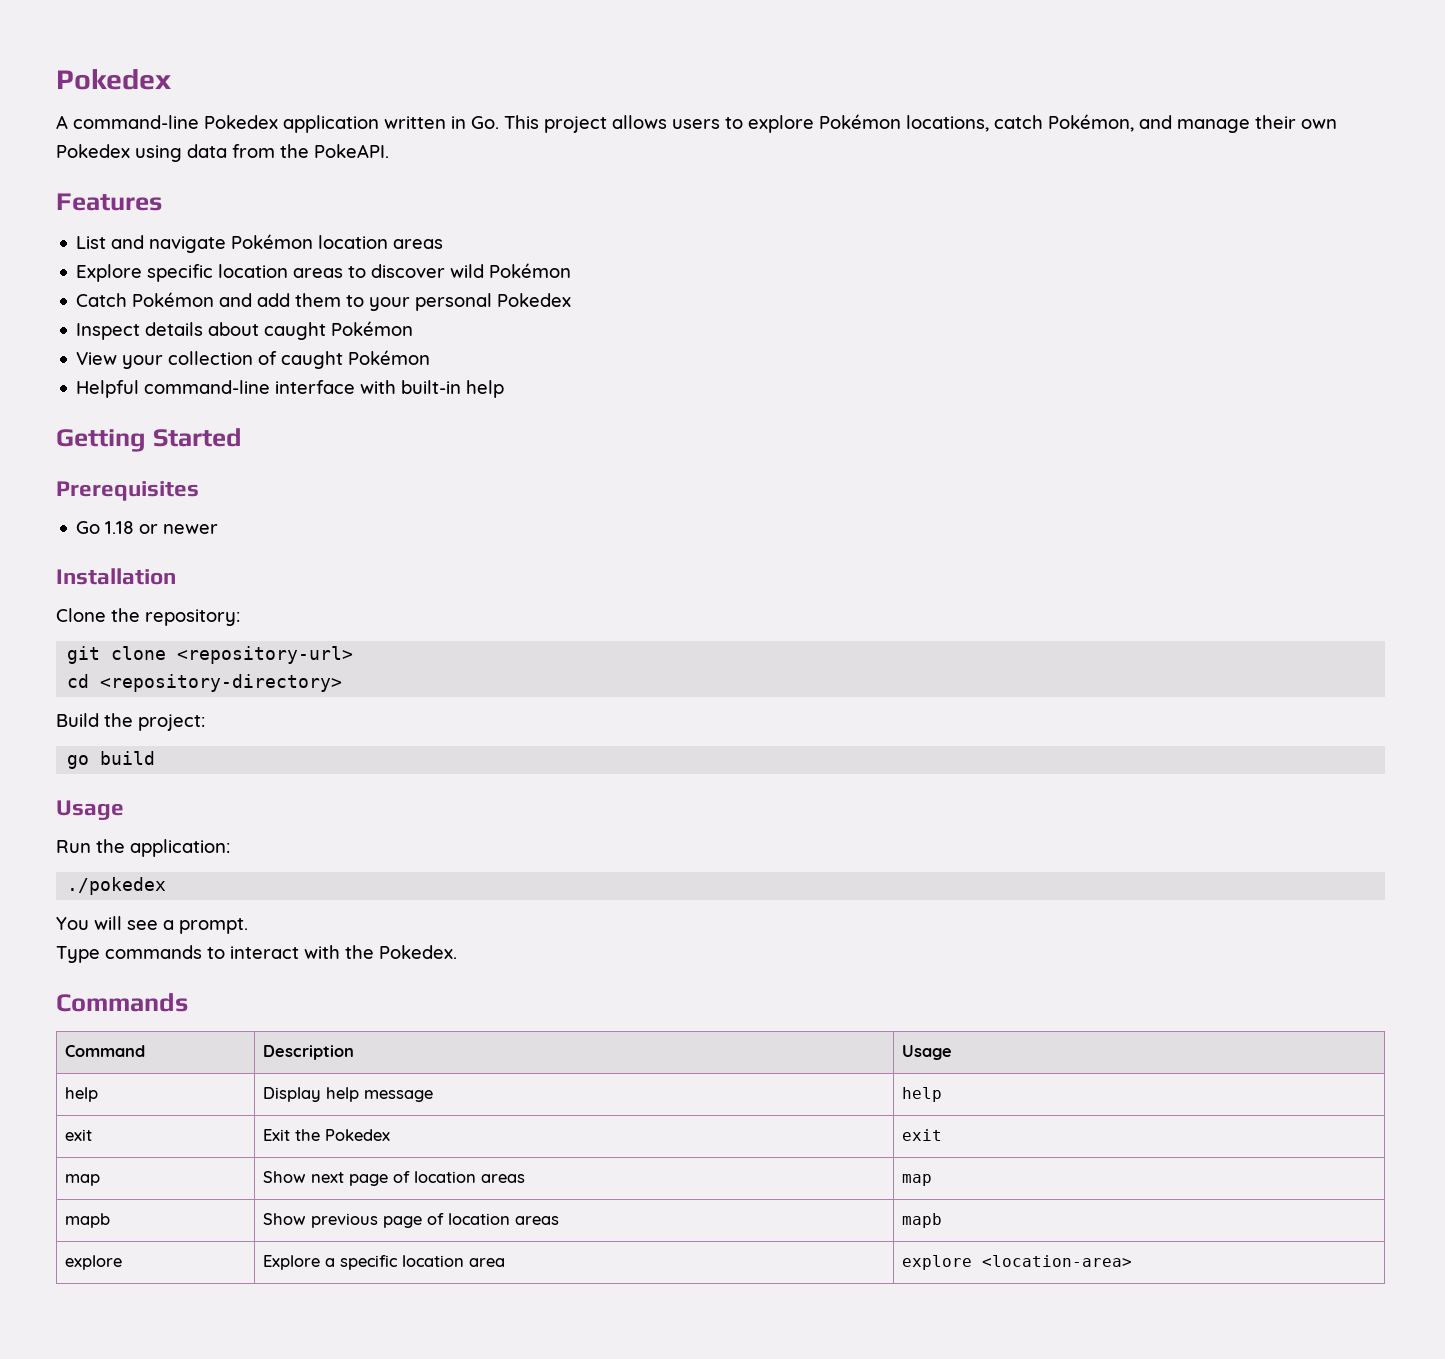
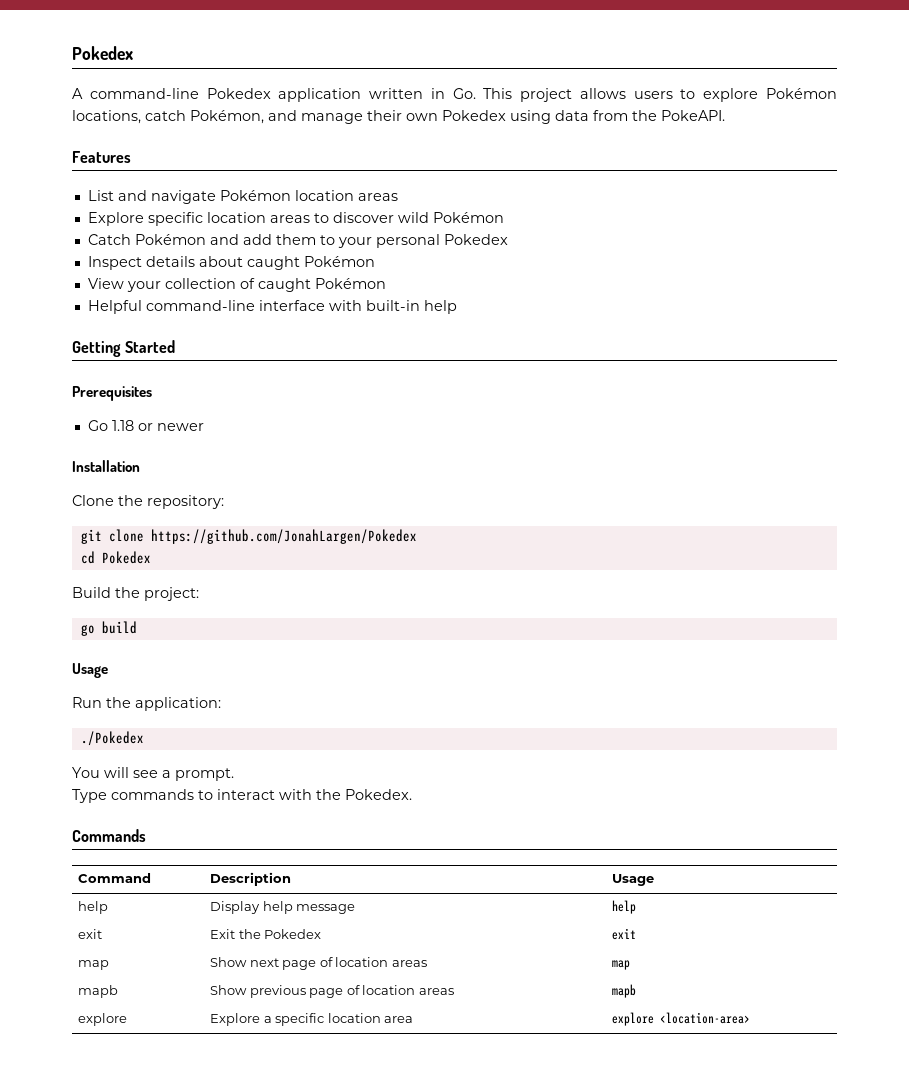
- git clone <repository-url>
+ git clone https://github.com/JonahLargen/Pokedex
- cd <repository-directory>
+ cd Pokedex
- ./pokedex
+ ./Pokedex

